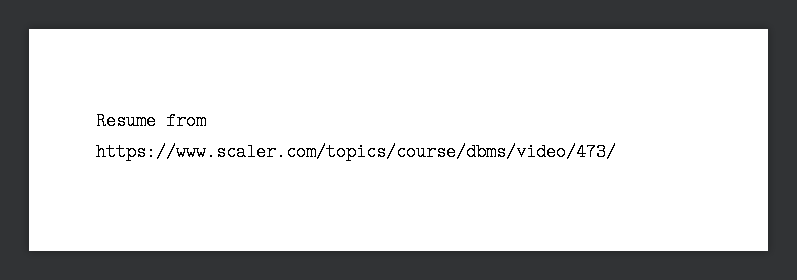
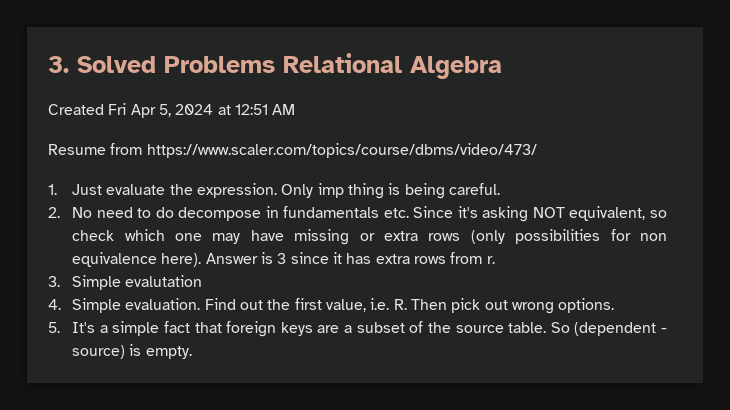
+ 3. Solved Problems Relational Algebra
+ Created Fri Apr 5, 2024 at 12:51 AM
  Resume from https://www.scaler.com/topics/course/dbms/video/473/
+ 1. Just evaluate the expression. Only imp thing is being careful.
+ 2. No need to do decompose in fundamentals etc. Since it's asking NOT equivalent, so check which one may have missing or extra rows (only possibilities for non equivalence here). Answer is 3 since it has extra rows from r.
+ 3. Simple evalutation
+ 4. Simple evaluation. Find out the first value, i.e. R. Then pick out wrong options.
+ 5. It's a simple fact that foreign keys are a subset of the source table. So (dependent - source) is empty.

